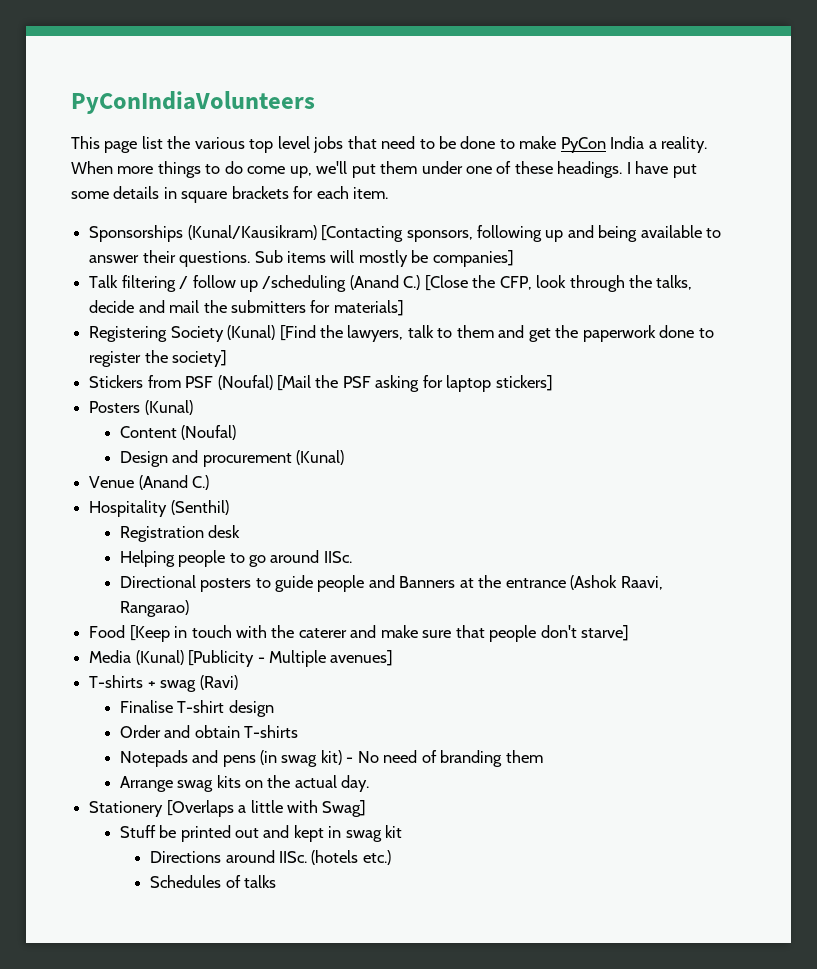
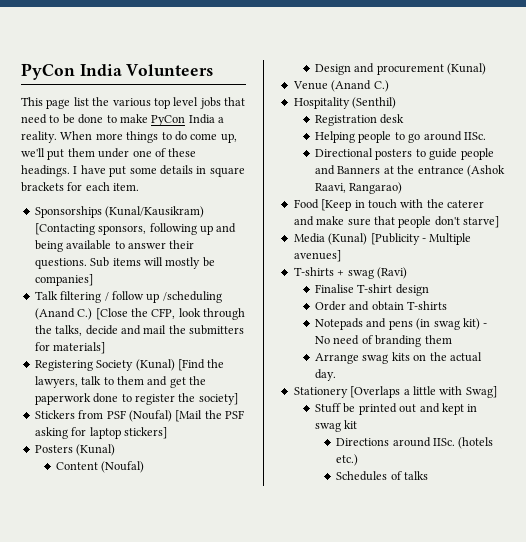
- PyConIndiaVolunteers
+ PyCon India Volunteers

